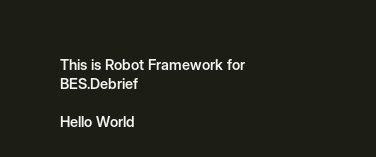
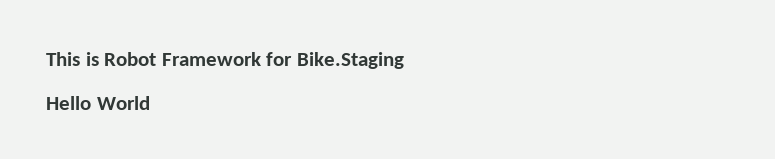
- This is Robot Framework for BES.Debrief
+ This is Robot Framework for Bike.Staging

